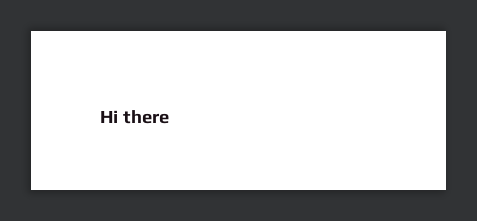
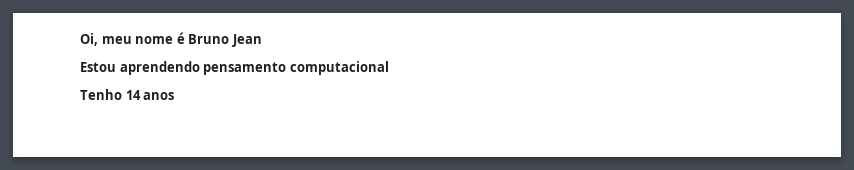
- Hi there
+ Oi, meu nome é Bruno Jean
+ Estou aprendendo pensamento computacional
+ Tenho 14 anos

